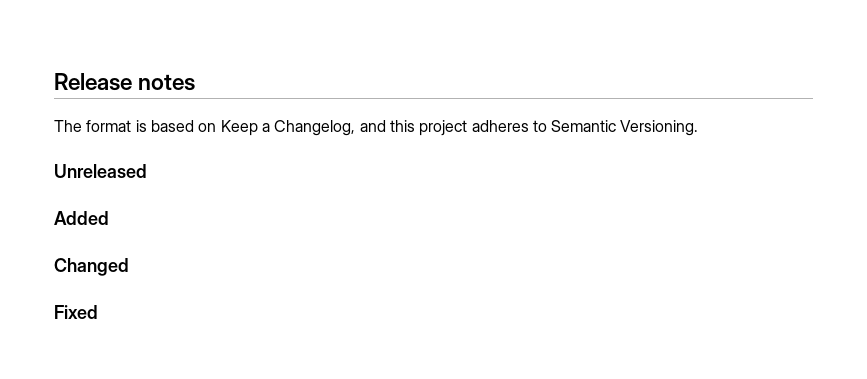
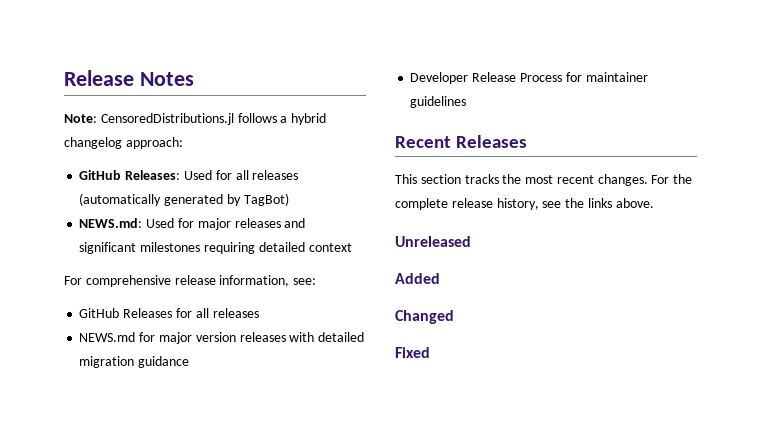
- Release notes
- The format is based on Keep a Changelog, and this project adheres to Semantic Versioning.
+ Release Notes
+ Note: CensoredDistributions.jl follows a hybrid changelog approach:
+ GitHub Releases: Used for all releases (automatically generated by TagBot)
+ NEWS.md: Used for major releases and significant milestones requiring detailed context
+ For comprehensive release information, see:
+ GitHub Releases for all releases
+ NEWS.md for major version releases with detailed migration guidance
+ Developer Release Process for maintainer guidelines
+ Recent Releases
+ This section tracks the most recent changes. For the complete release history, see the links above.

